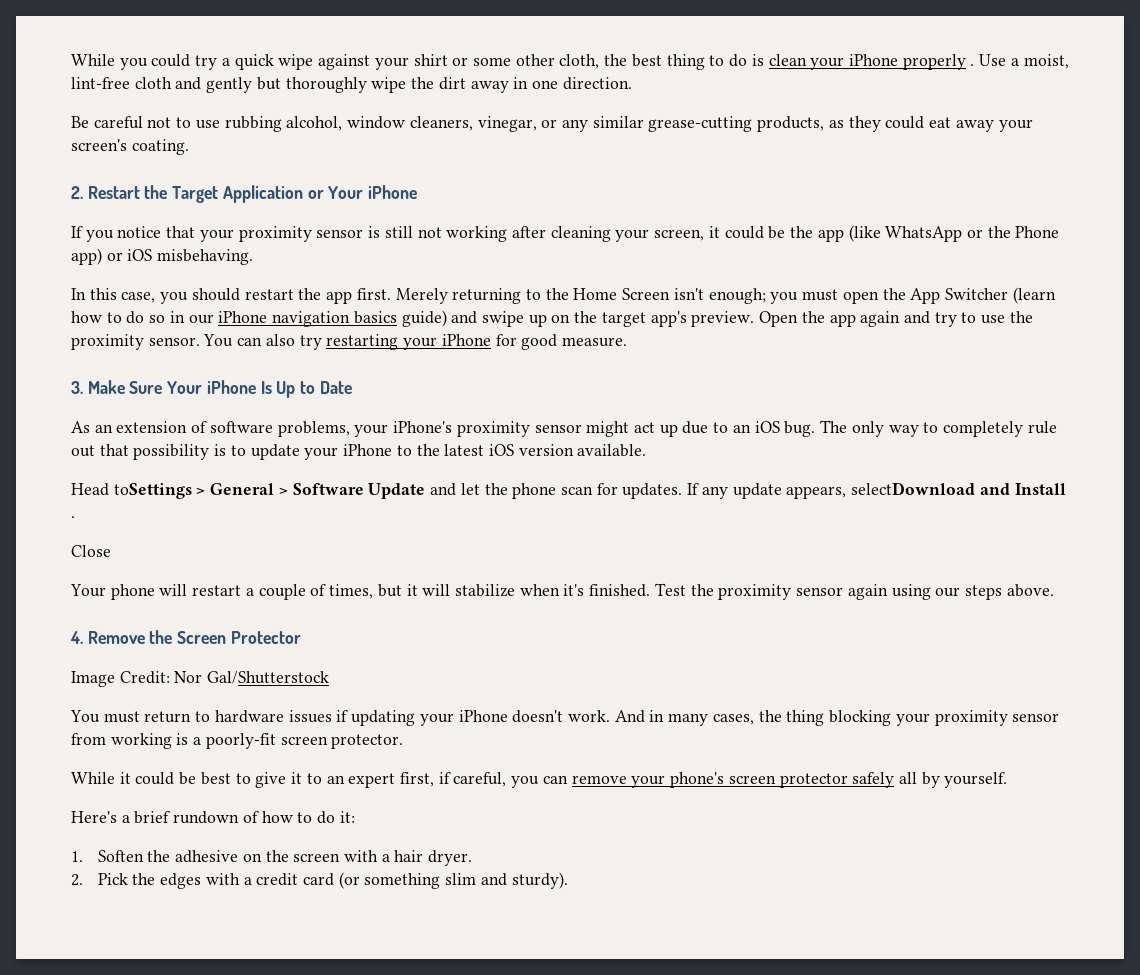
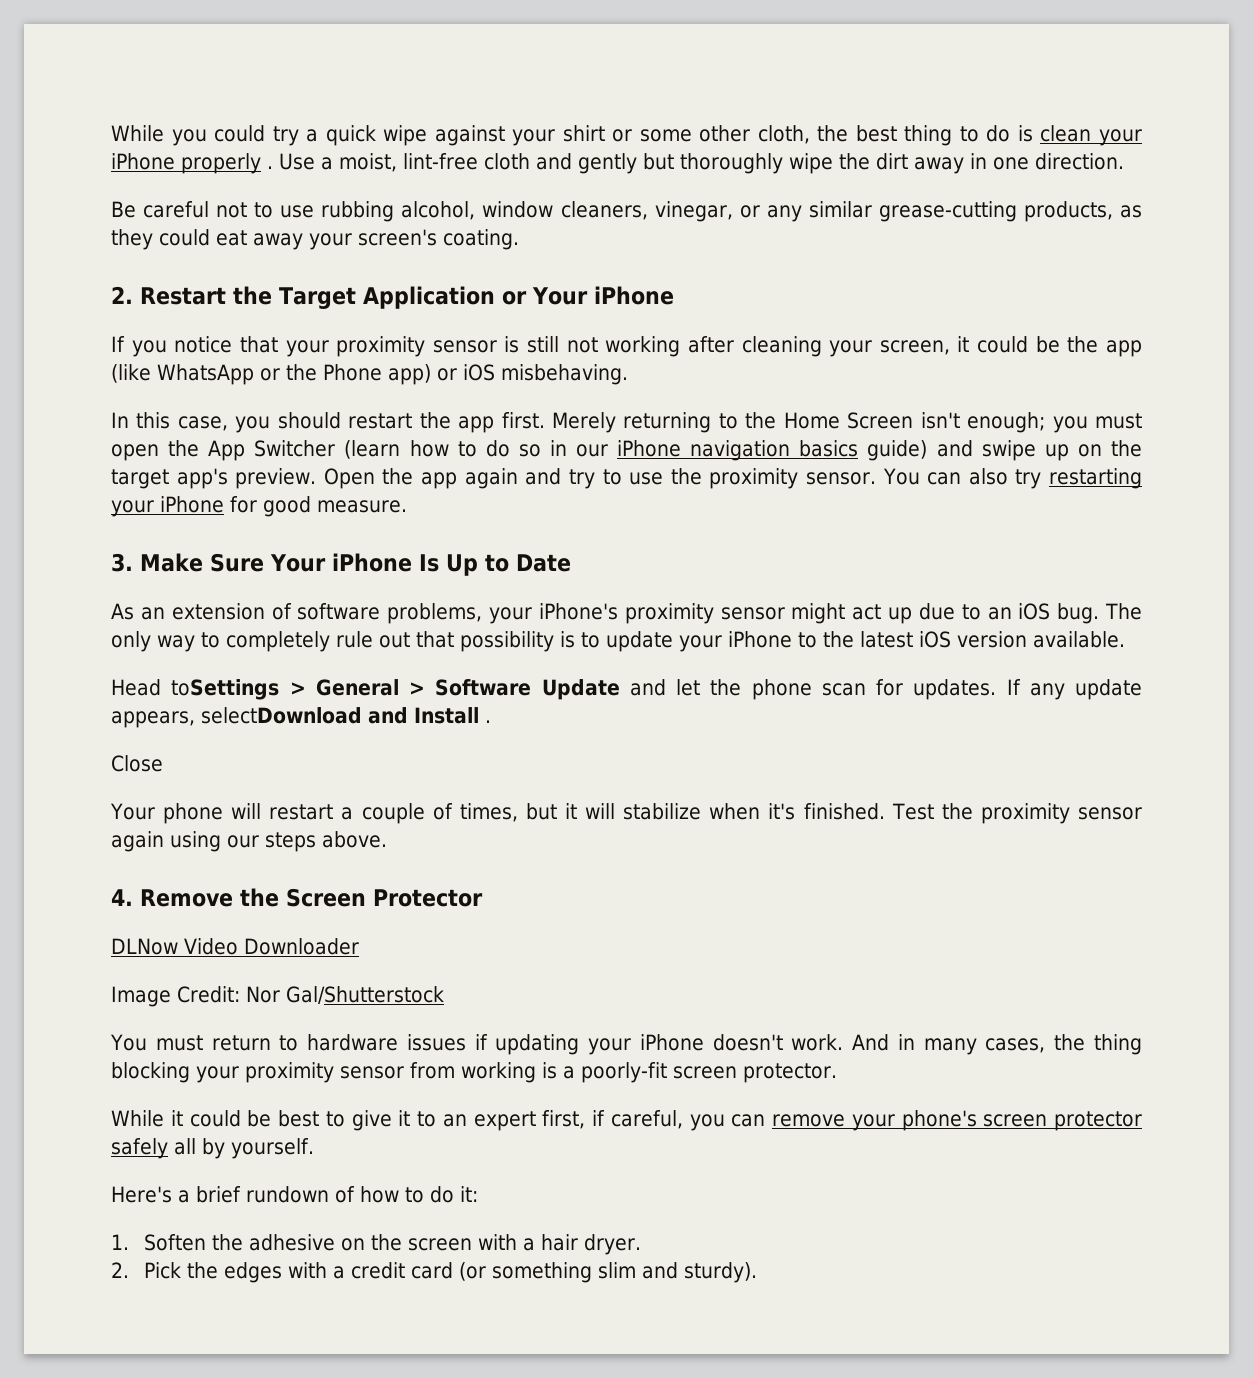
+ DLNow Video Downloader

